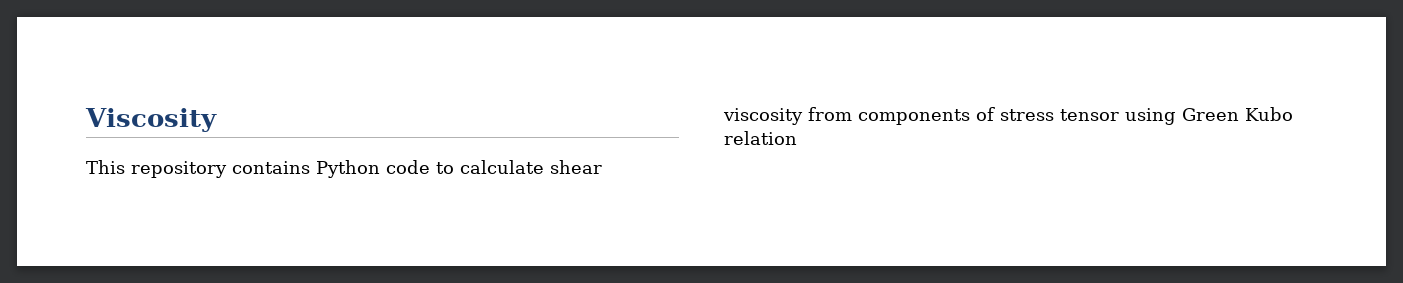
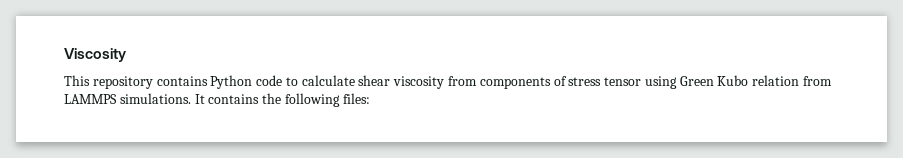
- This repository contains Python code to calculate shear viscosity from components of stress tensor using Green Kubo relation
+ This repository contains Python code to calculate shear viscosity from components of stress tensor using Green Kubo relation from LAMMPS simulations. It contains the following files:

